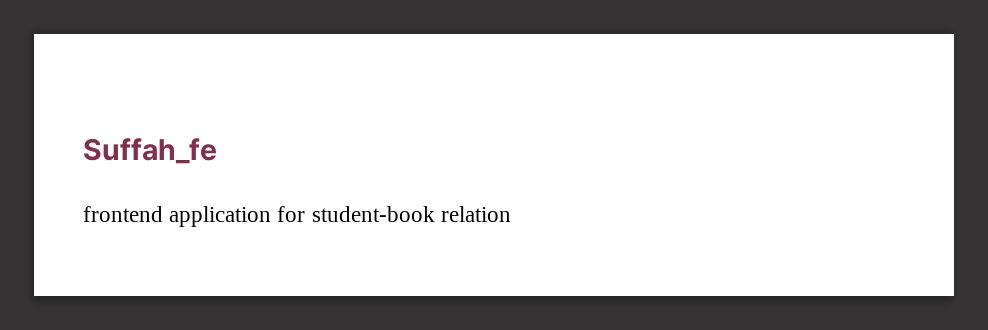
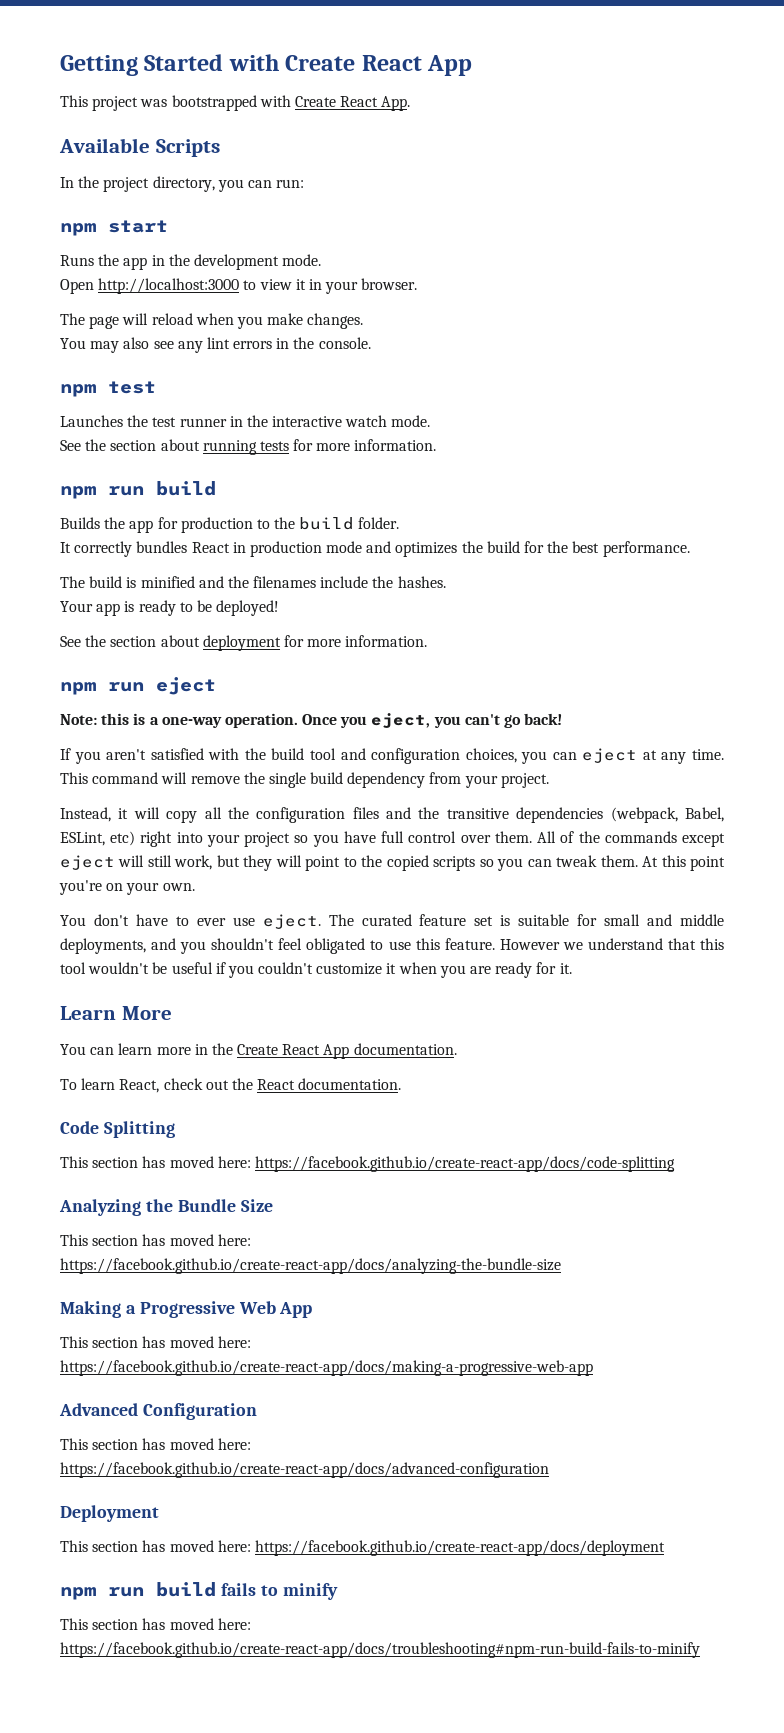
- Suffah_fe
- frontend application for student-book relation
+ Getting Started with Create React App
+ This project was bootstrapped with Create React App.
+ Available Scripts
+ In the project directory, you can run:
+ npm start
+ Runs the app in the development mode.
+ Open http://localhost:3000 to view it in your browser.
+ The page will reload when you make changes.
+ You may also see any lint errors in the console.
+ npm test
+ Launches the test runner in the interactive watch mode.
+ See the section about running tests for more information.
+ npm run build
+ Builds the app for production to the build folder.
+ It correctly bundles React in production mode and optimizes the build for the best performance.
+ The build is minified and the filenames include the hashes.
+ Your app is ready to be deployed!
+ See the section about deployment for more information.
+ npm run eject
+ Note: this is a one-way operation. Once you eject, you can't go back!
+ If you aren't satisfied with the build tool and configuration choices, you can eject at any time. This command will remove the single build dependency from your project.
+ Instead, it will copy all the configuration files and the transitive dependencies (webpack, Babel, ESLint, etc) right into your project so you have full control over them. All of the commands except eject will still work, but they will point to the copied scripts so you can tweak them. At this point you're on your own.
+ You don't have to ever use eject. The curated feature set is suitable for small and middle deployments, and you shouldn't feel obligated to use this feature. However we understand that this tool wouldn't be useful if you couldn't customize it when you are ready for it.
+ Learn More
+ You can learn more in the Create React App documentation.
+ To learn React, check out the React documentation.
+ Code Splitting
+ This section has moved here: https://facebook.github.io/create-react-app/docs/code-splitting
+ Analyzing the Bundle Size
+ This section has moved here: https://facebook.github.io/create-react-app/docs/analyzing-the-bundle-size
+ Making a Progressive Web App
+ This section has moved here: https://facebook.github.io/create-react-app/docs/making-a-progressive-web-app
+ Advanced Configuration
+ This section has moved here: https://facebook.github.io/create-react-app/docs/advanced-configuration
+ Deployment
+ This section has moved here: https://facebook.github.io/create-react-app/docs/deployment
+ npm run build fails to minify
+ This section has moved here: https://facebook.github.io/create-react-app/docs/troubleshooting#npm-run-build-fails-to-minify

